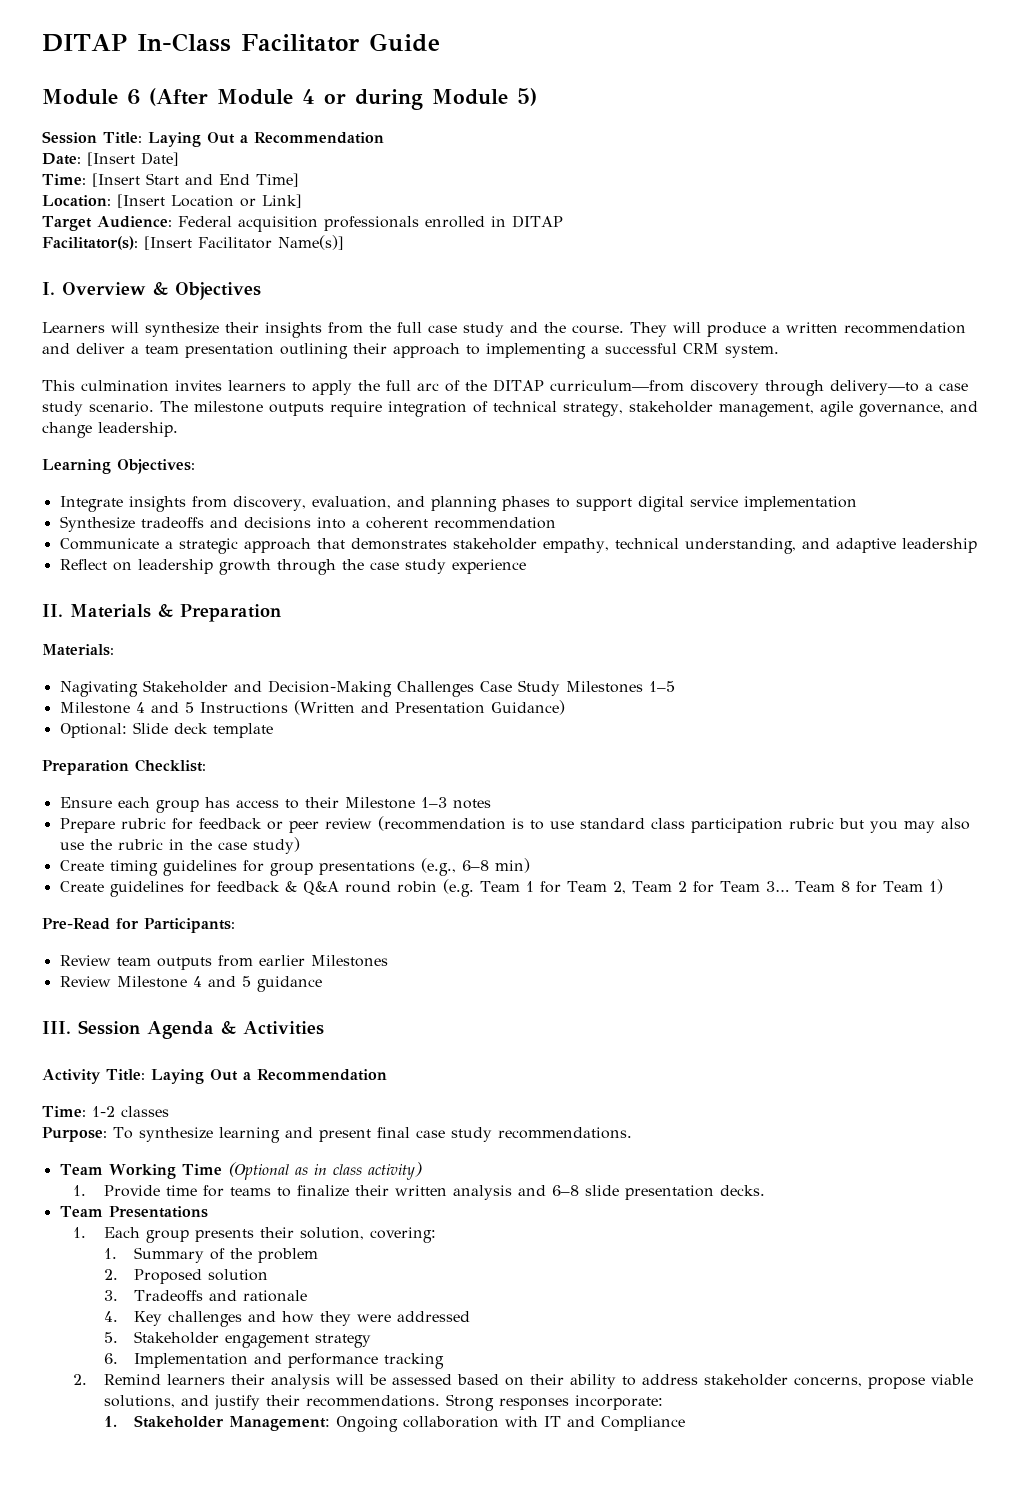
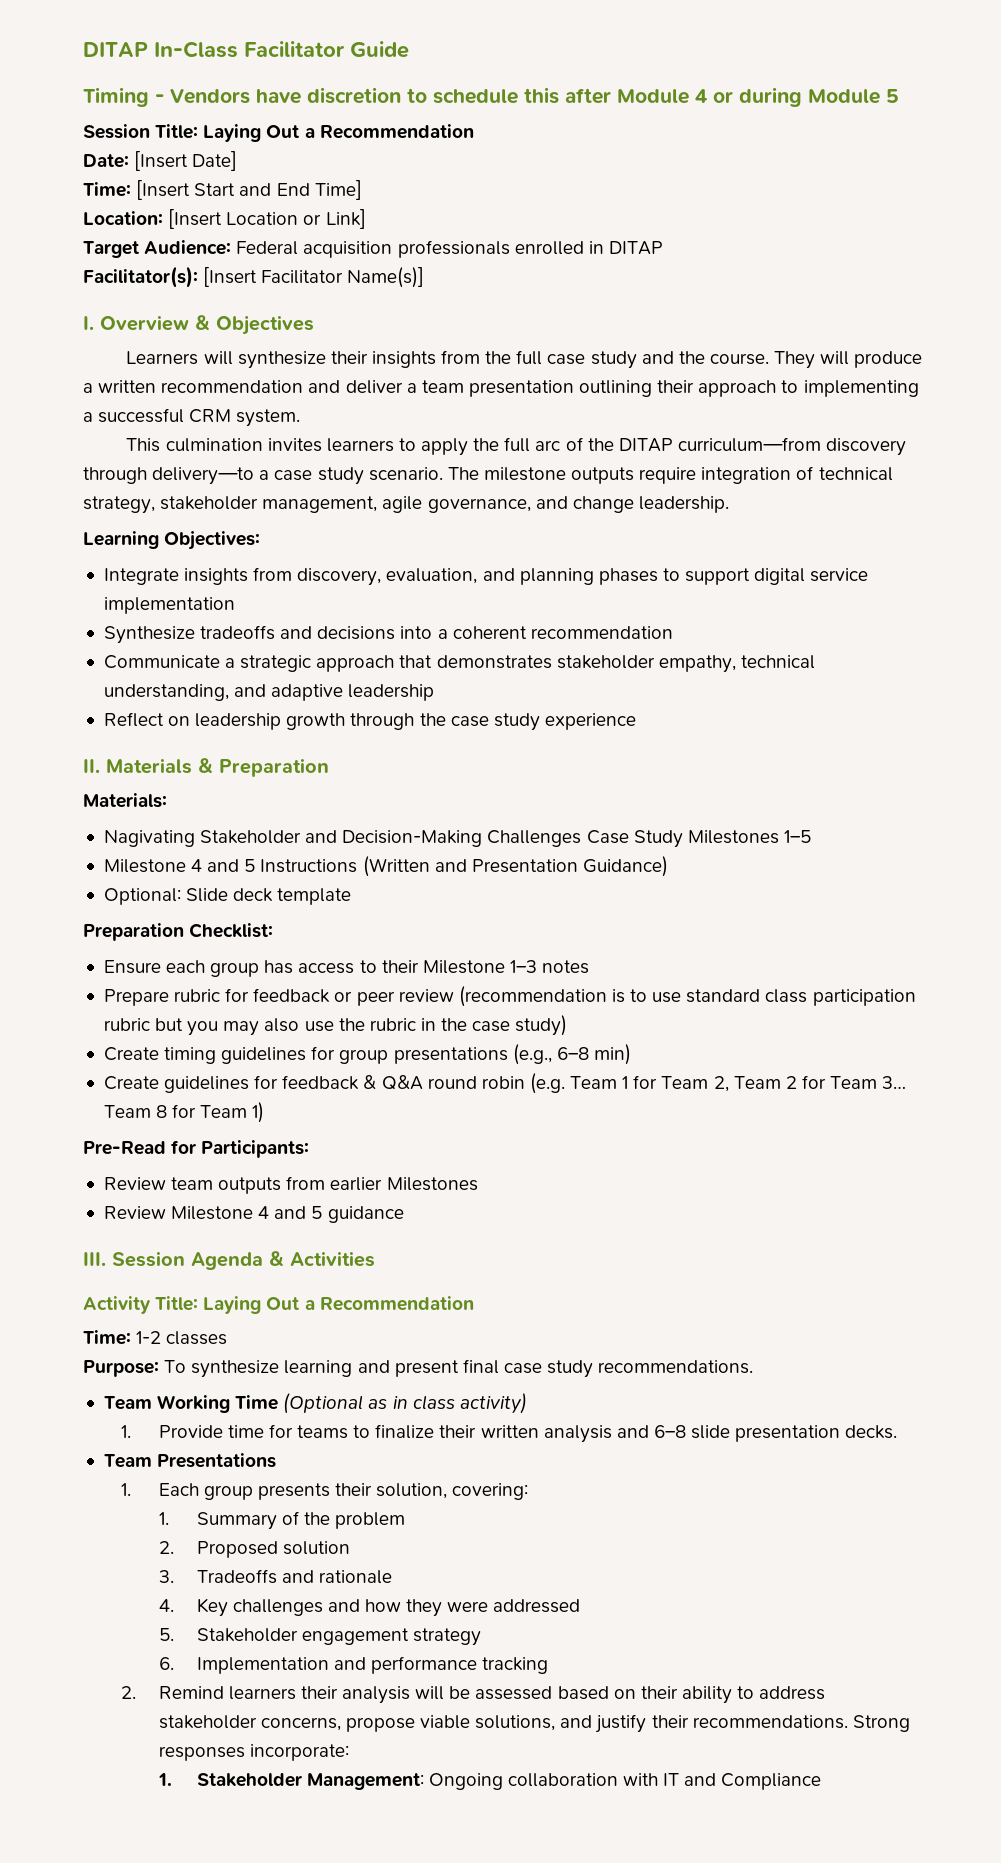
- Module 6 (After Module 4 or during Module 5)
+ Timing - Vendors have discretion to schedule this after Module 4 or during Module 5

